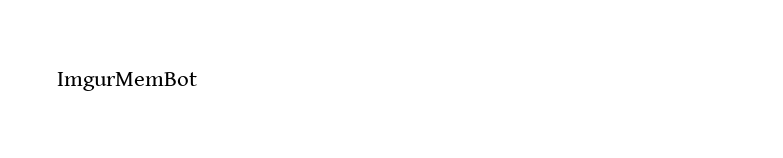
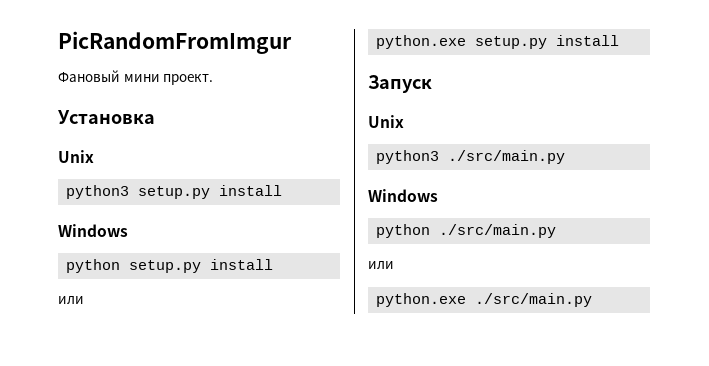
- ImgurMemBot
+ PicRandomFromImgur
+ Фановый мини проект.
+ Установка
+ Unix
+ python3 setup.py install
+ Windows
+ python setup.py install
+ или
+ python.exe setup.py install
+ Запуск
+ Unix
+ python3 ./src/main.py
+ Windows
+ python ./src/main.py
+ или
+ python.exe ./src/main.py

